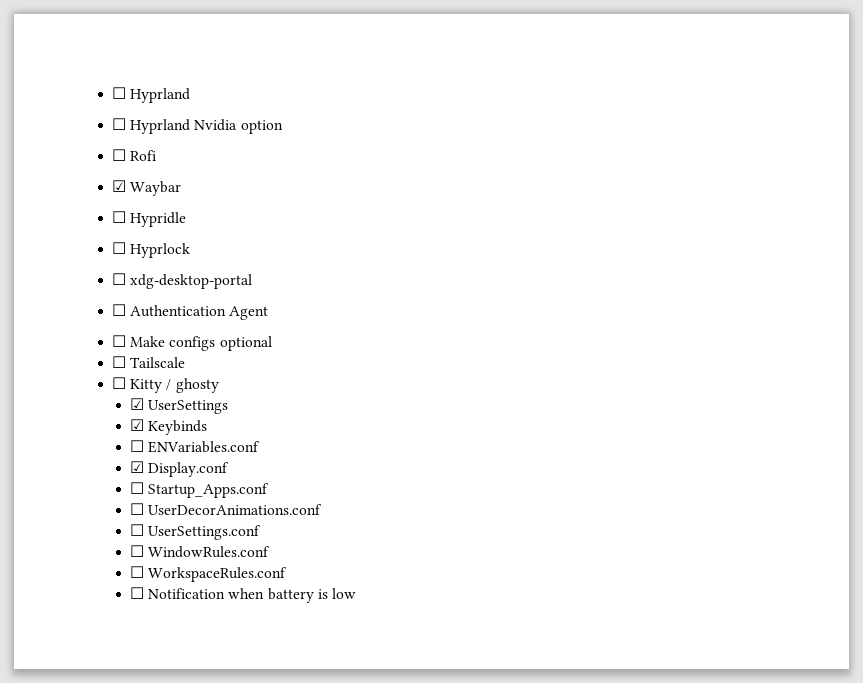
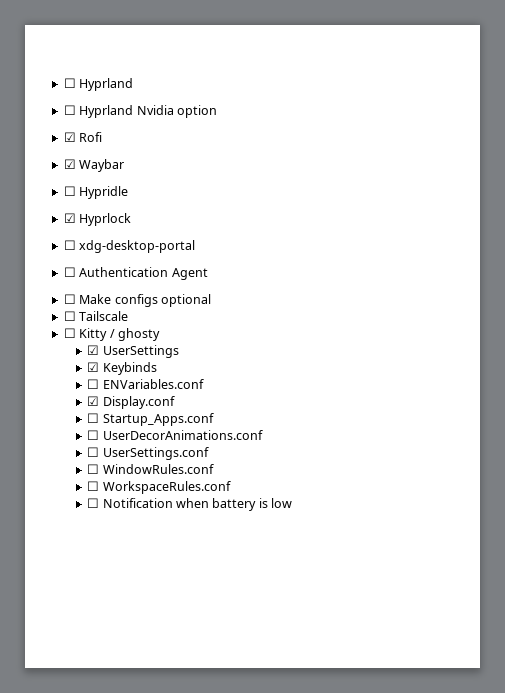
- ☐ Rofi
+ ☑ Rofi
- ☐ Hyprlock
+ ☑ Hyprlock

